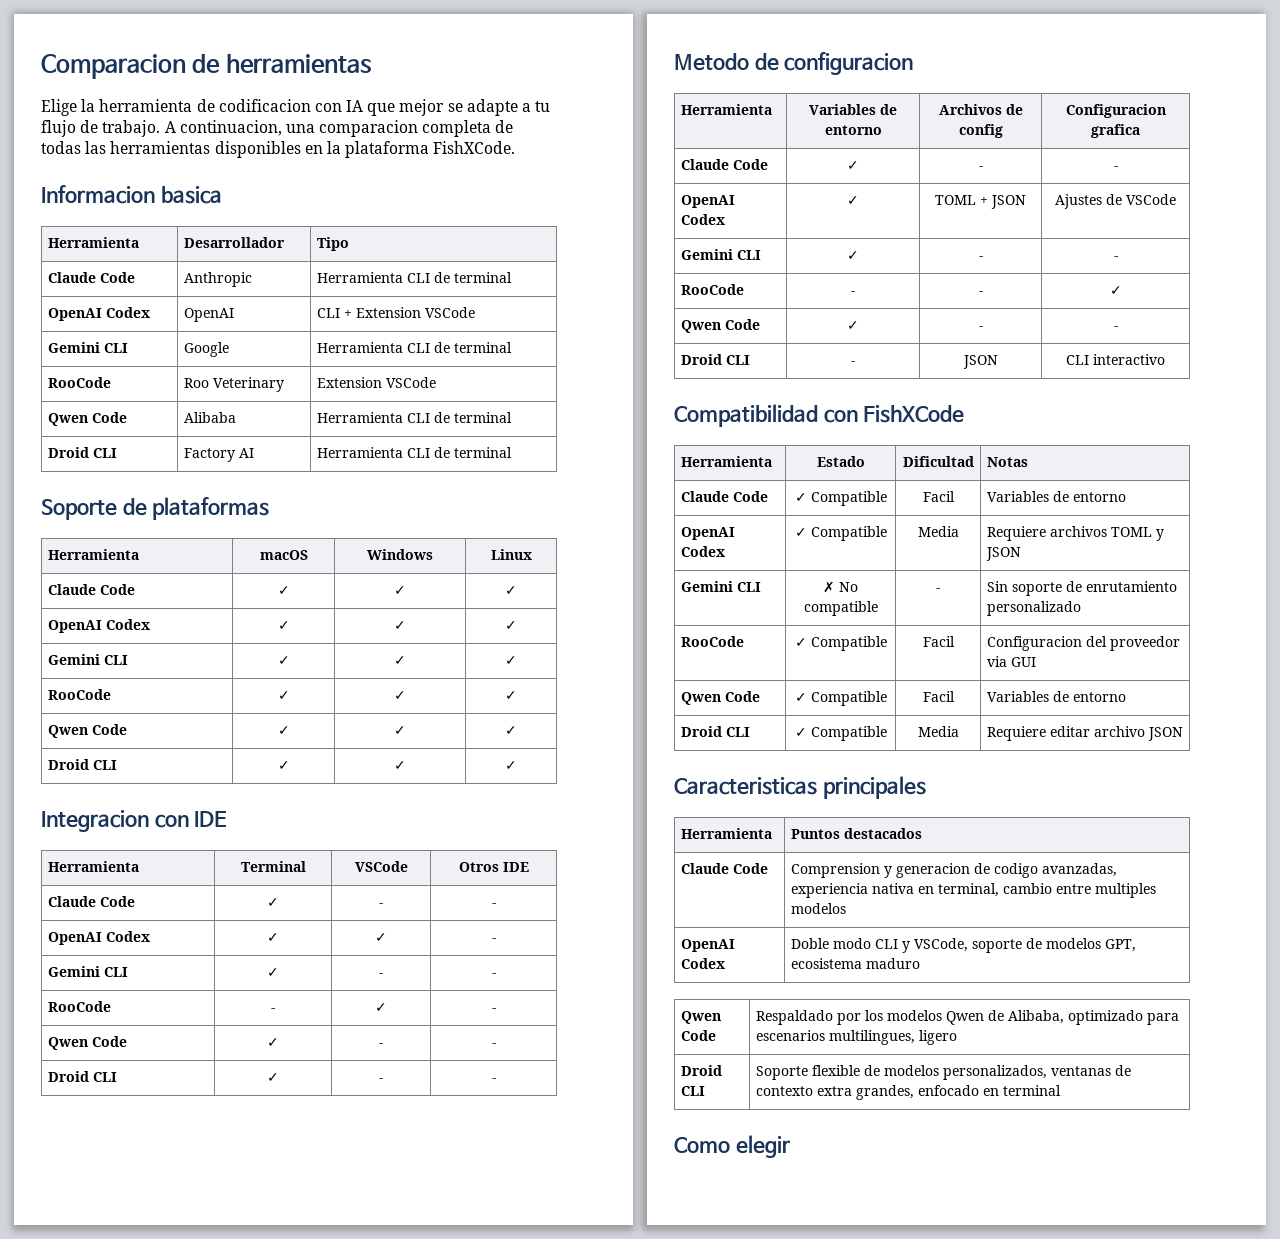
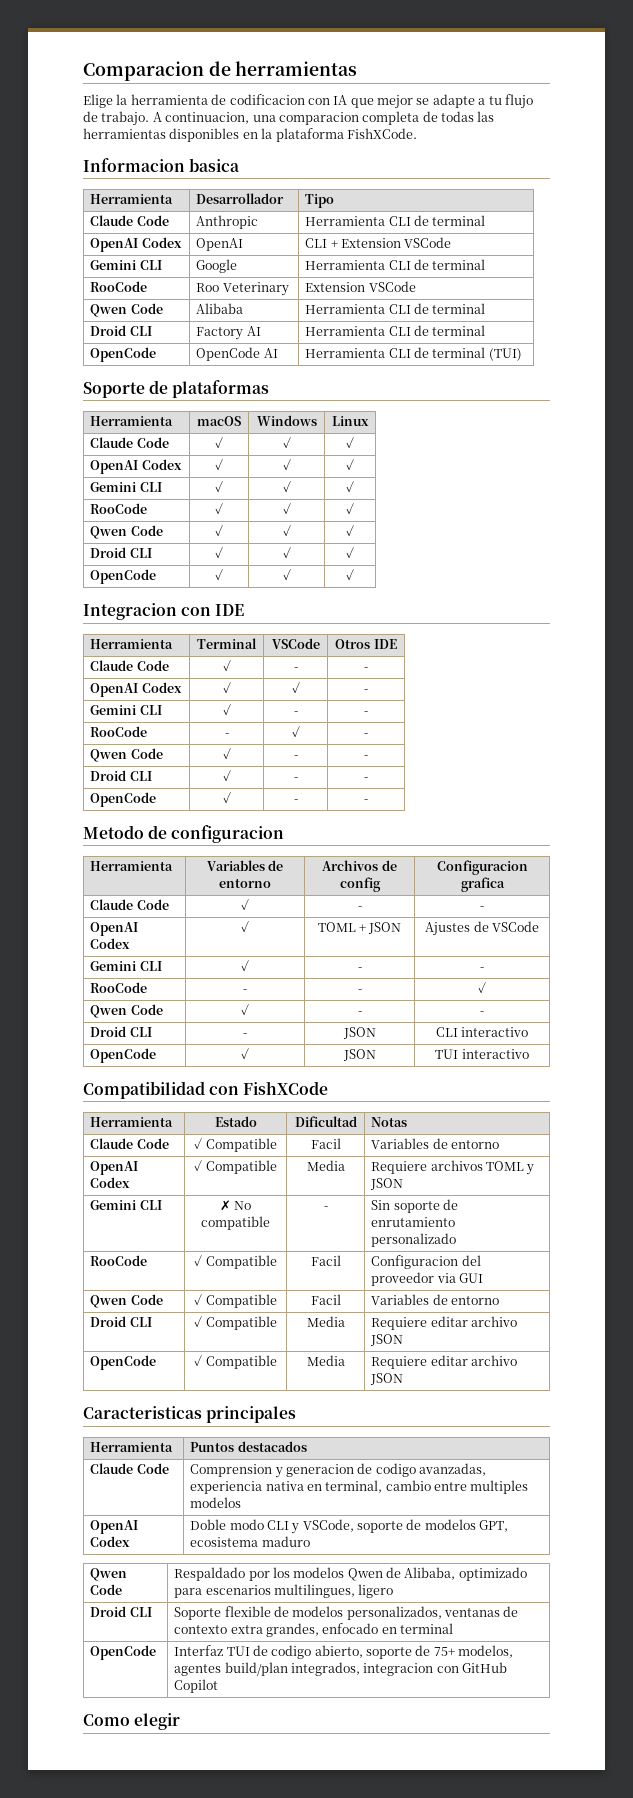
+ OpenCode | OpenCode AI | Herramienta CLI de terminal (TUI)
+ OpenCode | ✓ | ✓ | ✓
+ OpenCode | ✓ | - | -
+ OpenCode | ✓ | JSON | TUI interactivo
+ OpenCode | ✓ Compatible | Media | Requiere editar archivo JSON
+ OpenCode | Interfaz TUI de codigo abierto, soporte de 75+ modelos, agentes build/plan integrados, integracion con GitHub Copilot

